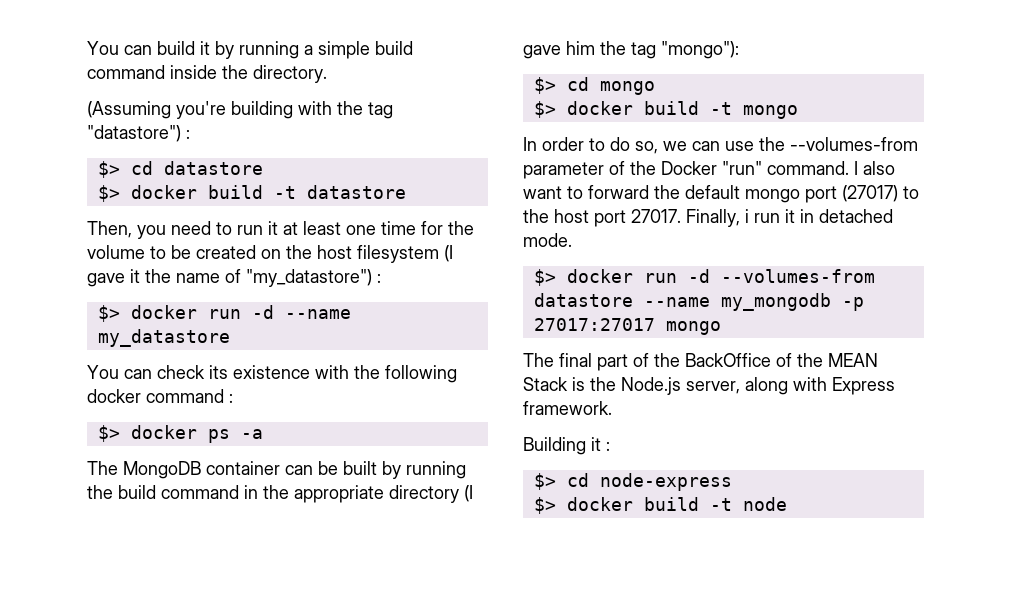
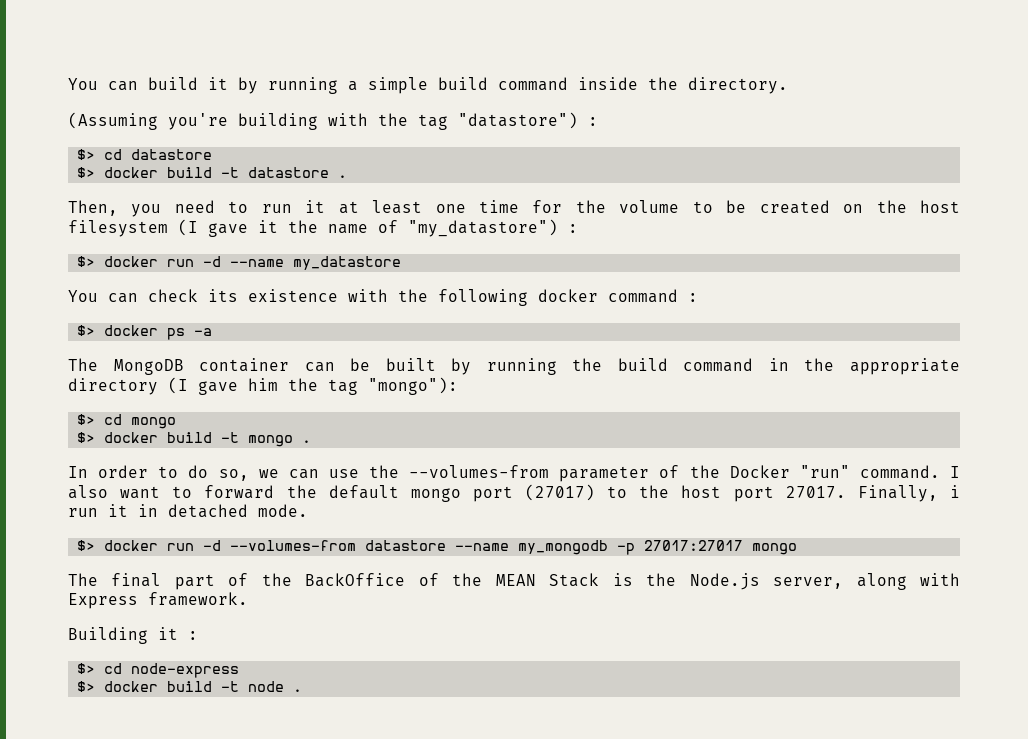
- $> docker build -t datastore
+ $> docker build -t datastore .
- $> docker build -t mongo
+ $> docker build -t mongo .
- $> docker build -t node
+ $> docker build -t node .

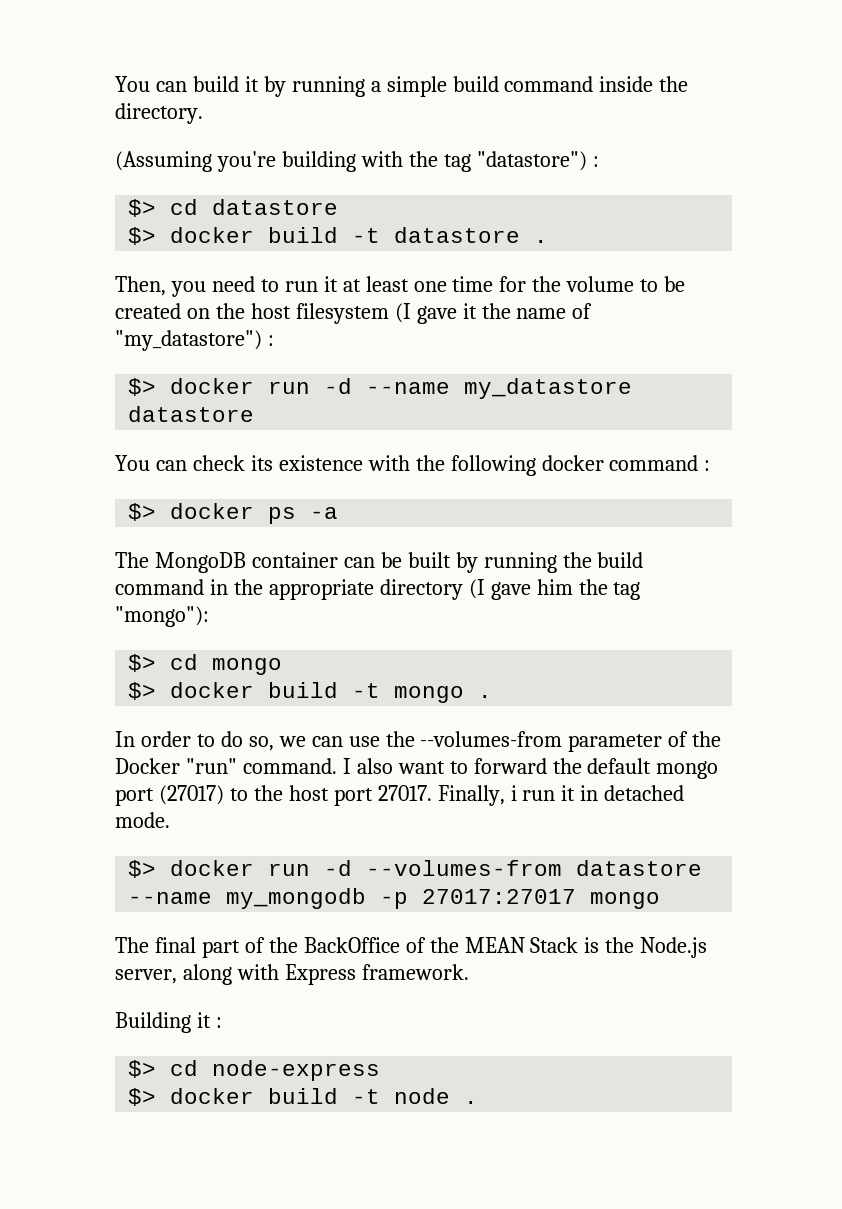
- $> docker run -d --name my_datastore
+ $> docker run -d --name my_datastore datastore

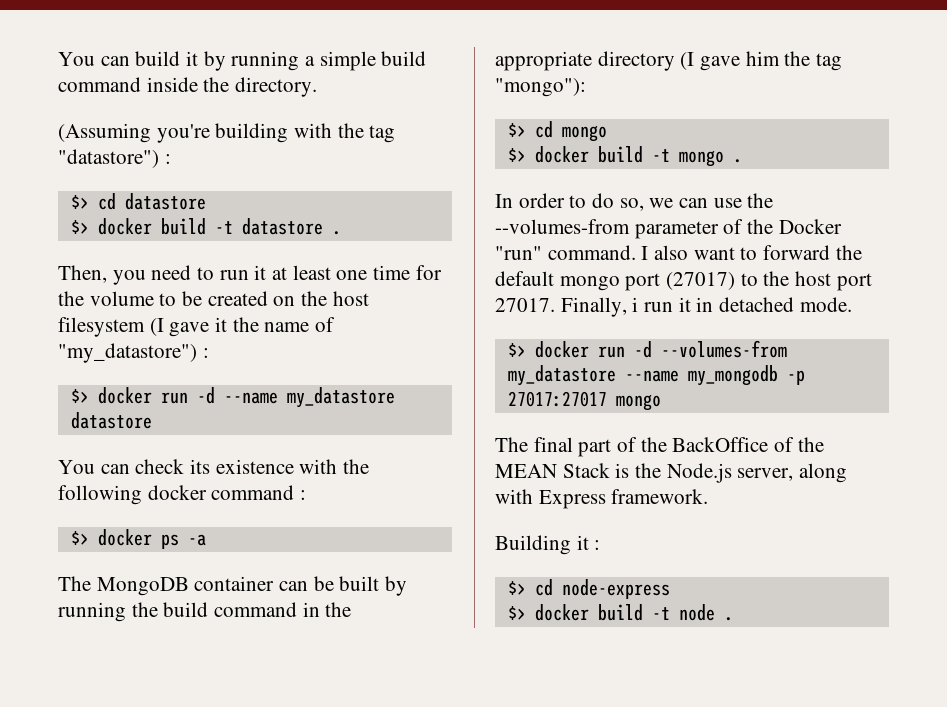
- $> docker run -d --volumes-from datastore --name my_mongodb -p 27017:27017 mongo
+ $> docker run -d --volumes-from my_datastore --name my_mongodb -p 27017:27017 mongo

